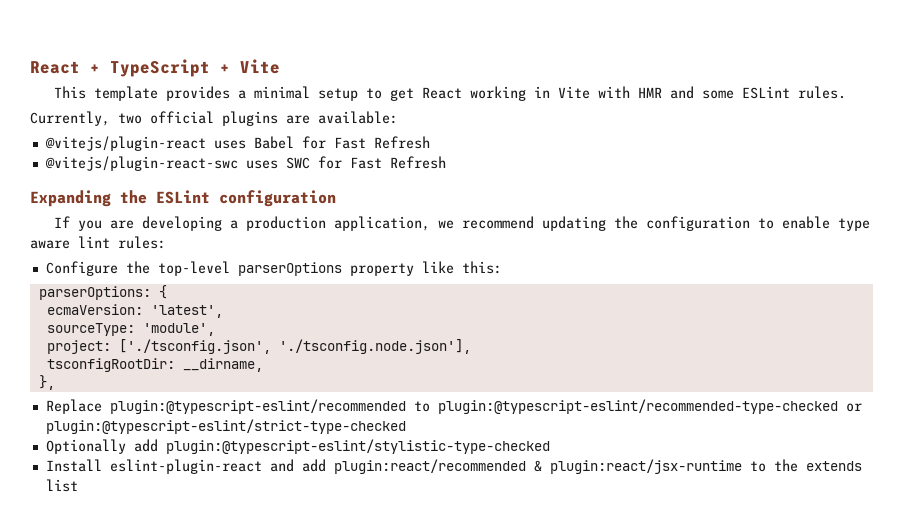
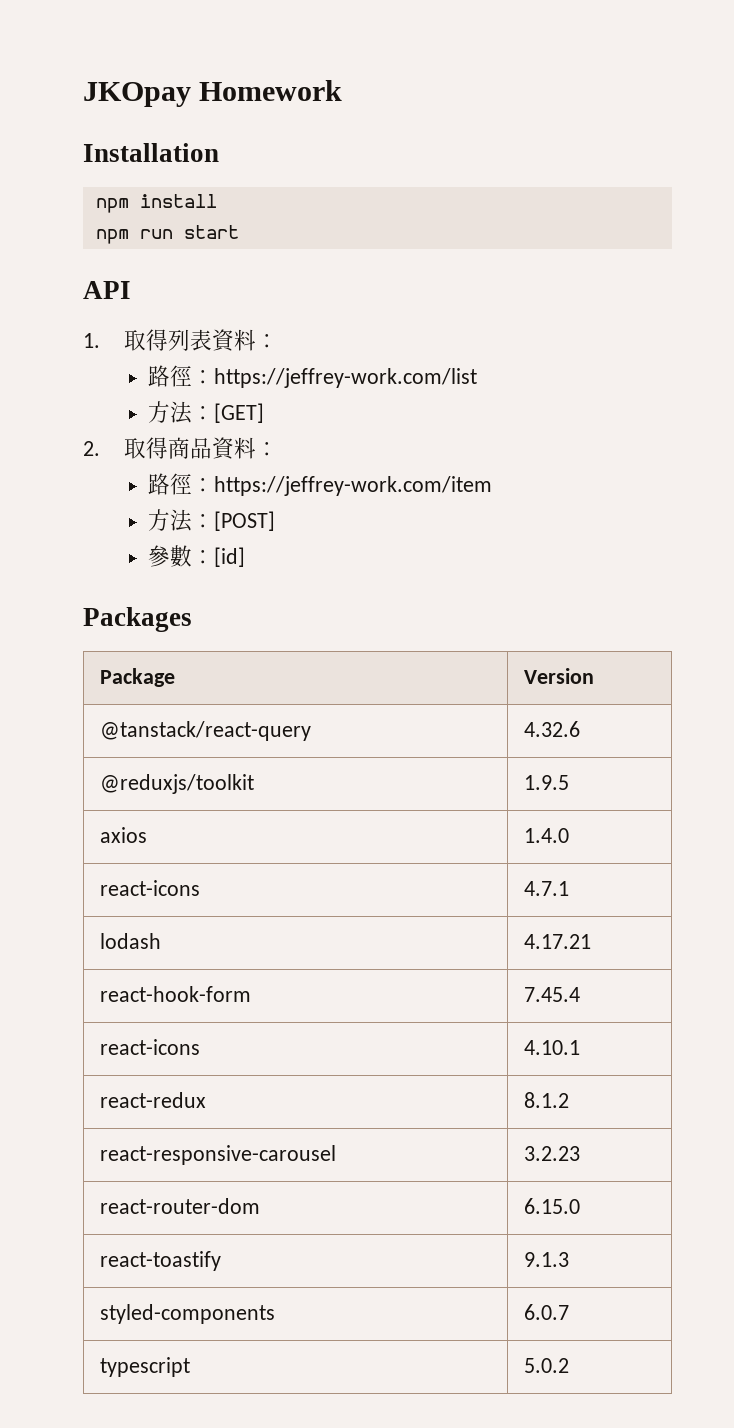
- React + TypeScript + Vite
- This template provides a minimal setup to get React working in Vite with HMR and some ESLint rules.
- Currently, two official plugins are available:
- @vitejs/plugin-react uses Babel for Fast Refresh
- @vitejs/plugin-react-swc uses SWC for Fast Refresh
- Expanding the ESLint configuration
- If you are developing a production application, we recommend updating the configuration to enable type aware lint rules:
- Configure the top-level parserOptions property like this:
- parserOptions: {
- ecmaVersion: 'latest',
- sourceType: 'module',
- project: ['./tsconfig.json', './tsconfig.node.json'],
- tsconfigRootDir: __dirname,
- },
- Replace plugin:@typescript-eslint/recommended to plugin:@typescript-eslint/recommended-type-checked or plugin:@typescript-eslint/strict-type-checked
- Optionally add plugin:@typescript-eslint/stylistic-type-checked
- Install eslint-plugin-react and add plugin:react/recommended & plugin:react/jsx-runtime to the extends list
+ JKOpay Homework
+ Installation
+ npm install
+ npm run start
+ API
+ 1.取得列表資料：
+ 路徑：https://jeffrey-work.com/list
+ 方法：[GET]
+ 2.取得商品資料：
+ 路徑：https://jeffrey-work.com/item
+ 方法：[POST]
+ 參數：[id]
+ Packages
+ Package | Version
+ @tanstack/react-query | 4.32.6
+ @reduxjs/toolkit | 1.9.5
+ axios | 1.4.0
+ react-icons | 4.7.1
+ lodash | 4.17.21
+ react-hook-form | 7.45.4
+ react-icons | 4.10.1
+ react-redux | 8.1.2
+ react-responsive-carousel | 3.2.23
+ react-router-dom | 6.15.0
+ react-toastify | 9.1.3
+ styled-components | 6.0.7
+ typescript | 5.0.2

